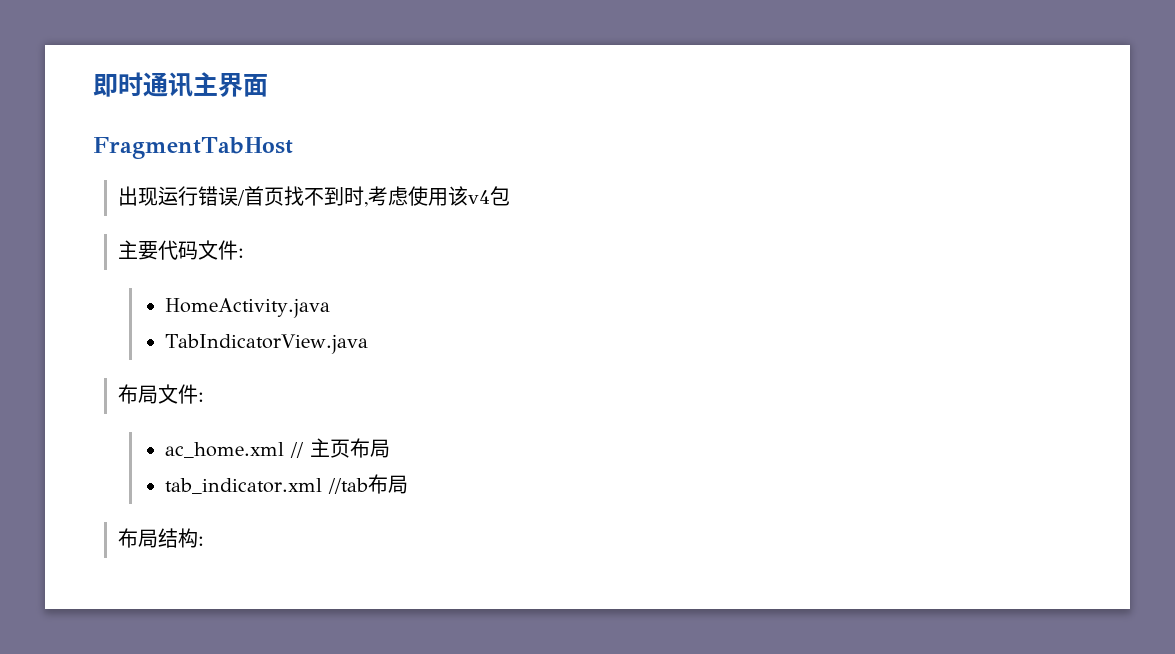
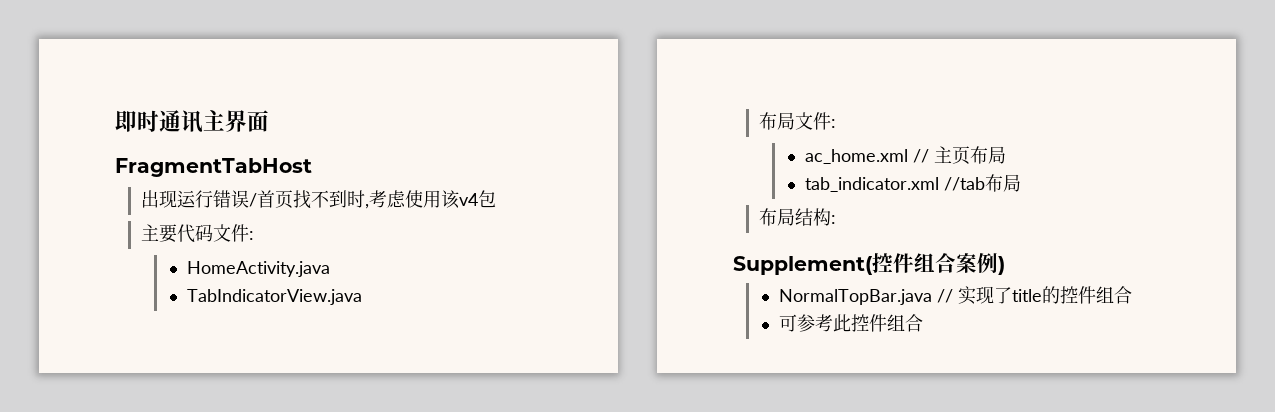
+ Supplement(控件组合案例)
+ NormalTopBar.java // 实现了title的控件组合
+ 可参考此控件组合

